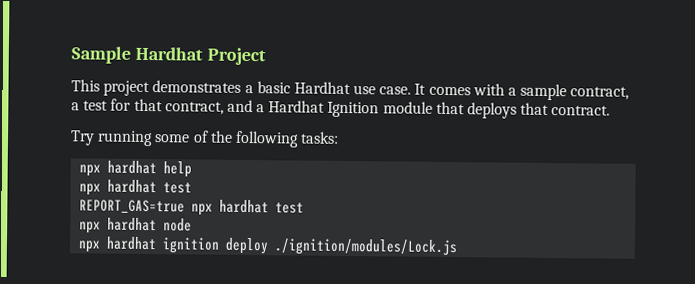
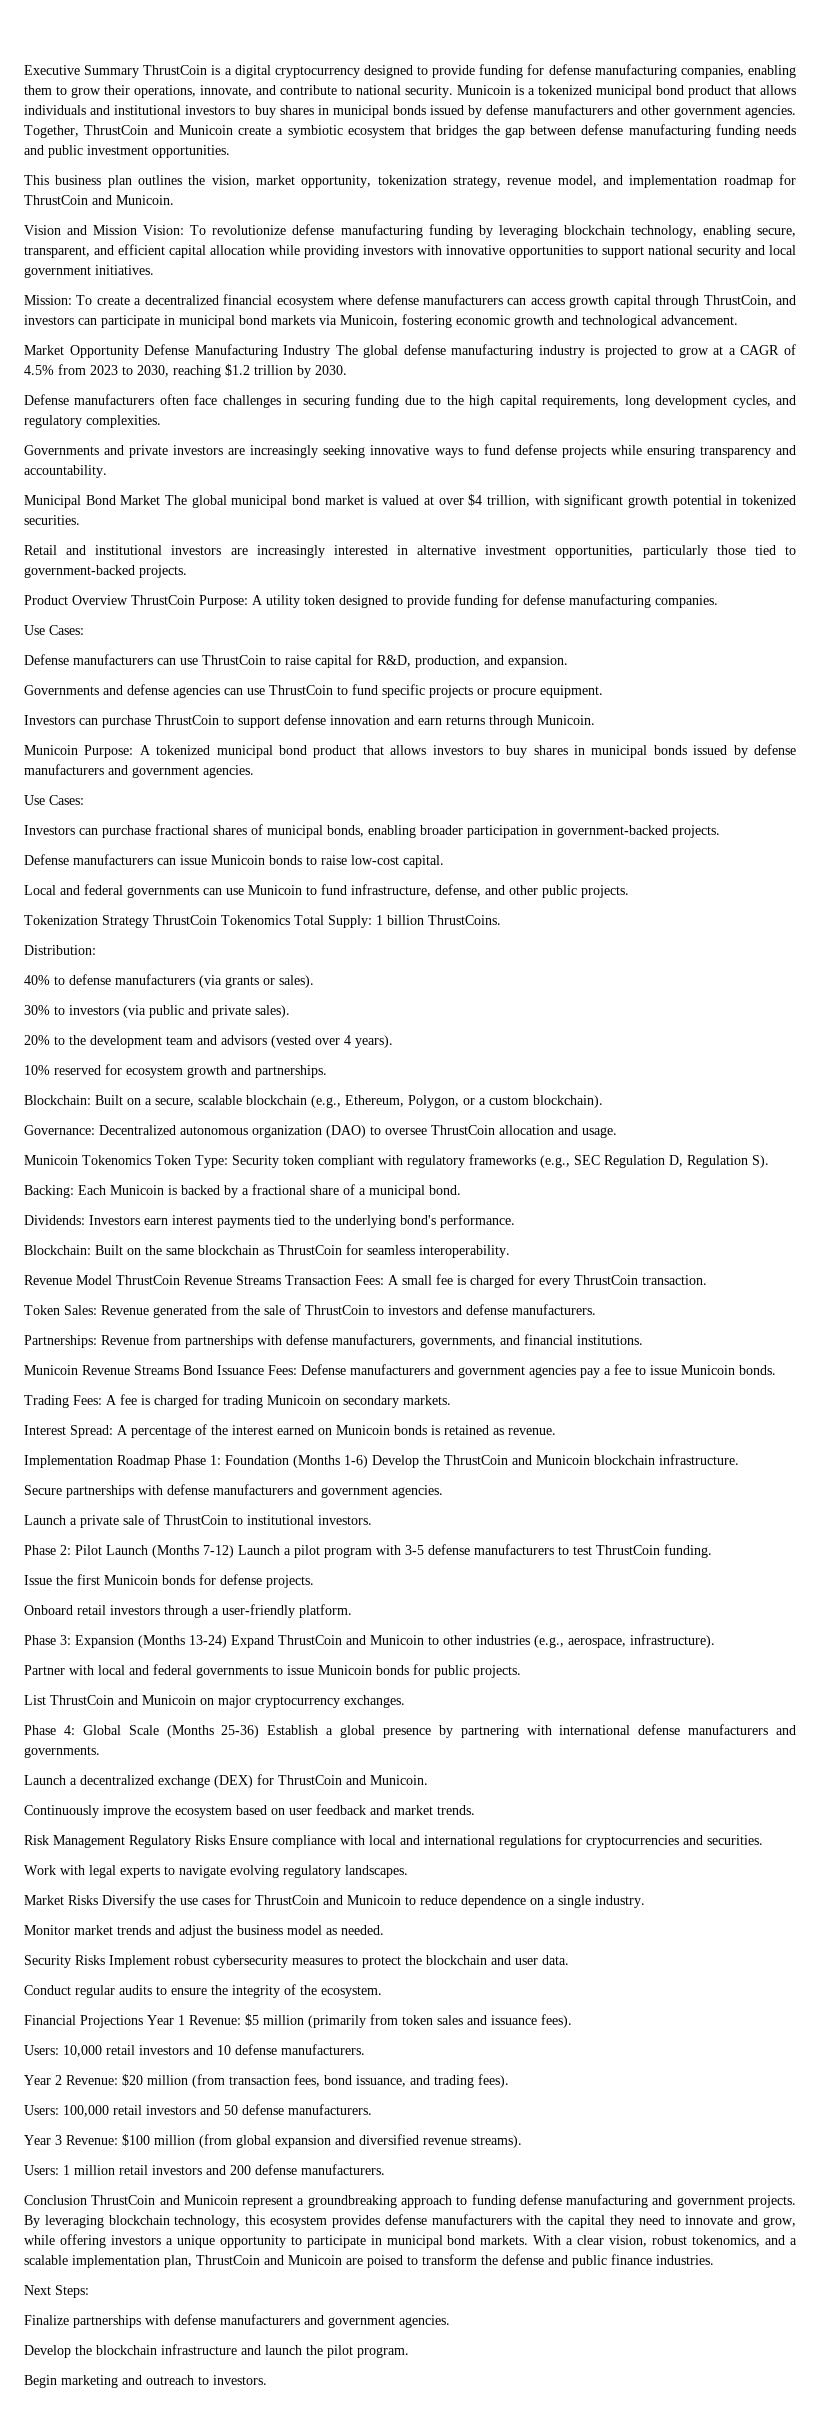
- Sample Hardhat Project
- This project demonstrates a basic Hardhat use case. It comes with a sample contract, a test for that contract, and a Hardhat Ignition module that deploys that contract.
- Try running some of the following tasks:
- npx hardhat help
- npx hardhat test
- REPORT_GAS=true npx hardhat test
- npx hardhat node
- npx hardhat ignition deploy ./ignition/modules/Lock.js
+ Executive Summary ThrustCoin is a digital cryptocurrency designed to provide funding for defense manufacturing companies, enabling them to grow their operations, innovate, and contribute to national security. Municoin is a tokenized municipal bond product that allows individuals and institutional investors to buy shares in municipal bonds issued by defense manufacturers and other government agencies. Together, ThrustCoin and Municoin create a symbiotic ecosystem that bridges the gap between defense manufacturing funding needs and public investment opportunities.
+ This business plan outlines the vision, market opportunity, tokenization strategy, revenue model, and implementation roadmap for ThrustCoin and Municoin.
+ Vision and Mission Vision: To revolutionize defense manufacturing funding by leveraging blockchain technology, enabling secure, transparent, and efficient capital allocation while providing investors with innovative opportunities to support national security and local government initiatives.
+ Mission: To create a decentralized financial ecosystem where defense manufacturers can access growth capital through ThrustCoin, and investors can participate in municipal bond markets via Municoin, fostering economic growth and technological advancement.
+ Market Opportunity Defense Manufacturing Industry The global defense manufacturing industry is projected to grow at a CAGR of 4.5% from 2023 to 2030, reaching $1.2 trillion by 2030.
+ Defense manufacturers often face challenges in securing funding due to the high capital requirements, long development cycles, and regulatory complexities.
+ Governments and private investors are increasingly seeking innovative ways to fund defense projects while ensuring transparency and accountability.
+ Municipal Bond Market The global municipal bond market is valued at over $4 trillion, with significant growth potential in tokenized securities.
+ Retail and institutional investors are increasingly interested in alternative investment opportunities, particularly those tied to government-backed projects.
+ Product Overview ThrustCoin Purpose: A utility token designed to provide funding for defense manufacturing companies.
+ Use Cases:
+ Defense manufacturers can use ThrustCoin to raise capital for R&D, production, and expansion.
+ Governments and defense agencies can use ThrustCoin to fund specific projects or procure equipment.
+ Investors can purchase ThrustCoin to support defense innovation and earn returns through Municoin.
+ Municoin Purpose: A tokenized municipal bond product that allows investors to buy shares in municipal bonds issued by defense manufacturers and government agencies.
+ Use Cases:
+ Investors can purchase fractional shares of municipal bonds, enabling broader participation in government-backed projects.
+ Defense manufacturers can issue Municoin bonds to raise low-cost capital.
+ Local and federal governments can use Municoin to fund infrastructure, defense, and other public projects.
+ Tokenization Strategy ThrustCoin Tokenomics Total Supply: 1 billion ThrustCoins.
+ Distribution:
+ 40% to defense manufacturers (via grants or sales).
+ 30% to investors (via public and private sales).
+ 20% to the development team and advisors (vested over 4 years).
+ 10% reserved for ecosystem growth and partnerships.
+ Blockchain: Built on a secure, scalable blockchain (e.g., Ethereum, Polygon, or a custom blockchain).
+ Governance: Decentralized autonomous organization (DAO) to oversee ThrustCoin allocation and usage.
+ Municoin Tokenomics Token Type: Security token compliant with regulatory frameworks (e.g., SEC Regulation D, Regulation S).
+ Backing: Each Municoin is backed by a fractional share of a municipal bond.
+ Dividends: Investors earn interest payments tied to the underlying bond's performance.
+ Blockchain: Built on the same blockchain as ThrustCoin for seamless interoperability.
+ Revenue Model ThrustCoin Revenue Streams Transaction Fees: A small fee is charged for every ThrustCoin transaction.
+ Token Sales: Revenue generated from the sale of ThrustCoin to investors and defense manufacturers.
+ Partnerships: Revenue from partnerships with defense manufacturers, governments, and financial institutions.
+ Municoin Revenue Streams Bond Issuance Fees: Defense manufacturers and government agencies pay a fee to issue Municoin bonds.
+ Trading Fees: A fee is charged for trading Municoin on secondary markets.
+ Interest Spread: A percentage of the interest earned on Municoin bonds is retained as revenue.
+ Implementation Roadmap Phase 1: Foundation (Months 1-6) Develop the ThrustCoin and Municoin blockchain infrastructure.
+ Secure partnerships with defense manufacturers and government agencies.
+ Launch a private sale of ThrustCoin to institutional investors.
+ Phase 2: Pilot Launch (Months 7-12) Launch a pilot program with 3-5 defense manufacturers to test ThrustCoin funding.
+ Issue the first Municoin bonds for defense projects.
+ Onboard retail investors through a user-friendly platform.
+ Phase 3: Expansion (Months 13-24) Expand ThrustCoin and Municoin to other industries (e.g., aerospace, infrastructure).
+ Partner with local and federal governments to issue Municoin bonds for public projects.
+ List ThrustCoin and Municoin on major cryptocurrency exchanges.
+ Phase 4: Global Scale (Months 25-36) Establish a global presence by partnering with international defense manufacturers and governments.
+ Launch a decentralized exchange (DEX) for ThrustCoin and Municoin.
+ Continuously improve the ecosystem based on user feedback and market trends.
+ Risk Management Regulatory Risks Ensure compliance with local and international regulations for cryptocurrencies and securities.
+ Work with legal experts to navigate evolving regulatory landscapes.
+ Market Risks Diversify the use cases for ThrustCoin and Municoin to reduce dependence on a single industry.
+ Monitor market trends and adjust the business model as needed.
+ Security Risks Implement robust cybersecurity measures to protect the blockchain and user data.
+ Conduct regular audits to ensure the integrity of the ecosystem.
+ Financial Projections Year 1 Revenue: $5 million (primarily from token sales and issuance fees).
+ Users: 10,000 retail investors and 10 defense manufacturers.
+ Year 2 Revenue: $20 million (from transaction fees, bond issuance, and trading fees).
+ Users: 100,000 retail investors and 50 defense manufacturers.
+ Year 3 Revenue: $100 million (from global expansion and diversified revenue streams).
+ Users: 1 million retail investors and 200 defense manufacturers.
+ Conclusion ThrustCoin and Municoin represent a groundbreaking approach to funding defense manufacturing and government projects. By leveraging blockchain technology, this ecosystem provides defense manufacturers with the capital they need to innovate and grow, while offering investors a unique opportunity to participate in municipal bond markets. With a clear vision, robust tokenomics, and a scalable implementation plan, ThrustCoin and Municoin are poised to transform the defense and public finance industries.
+ Next Steps:
+ Finalize partnerships with defense manufacturers and government agencies.
+ Develop the blockchain infrastructure and launch the pilot program.
+ Begin marketing and outreach to investors.

